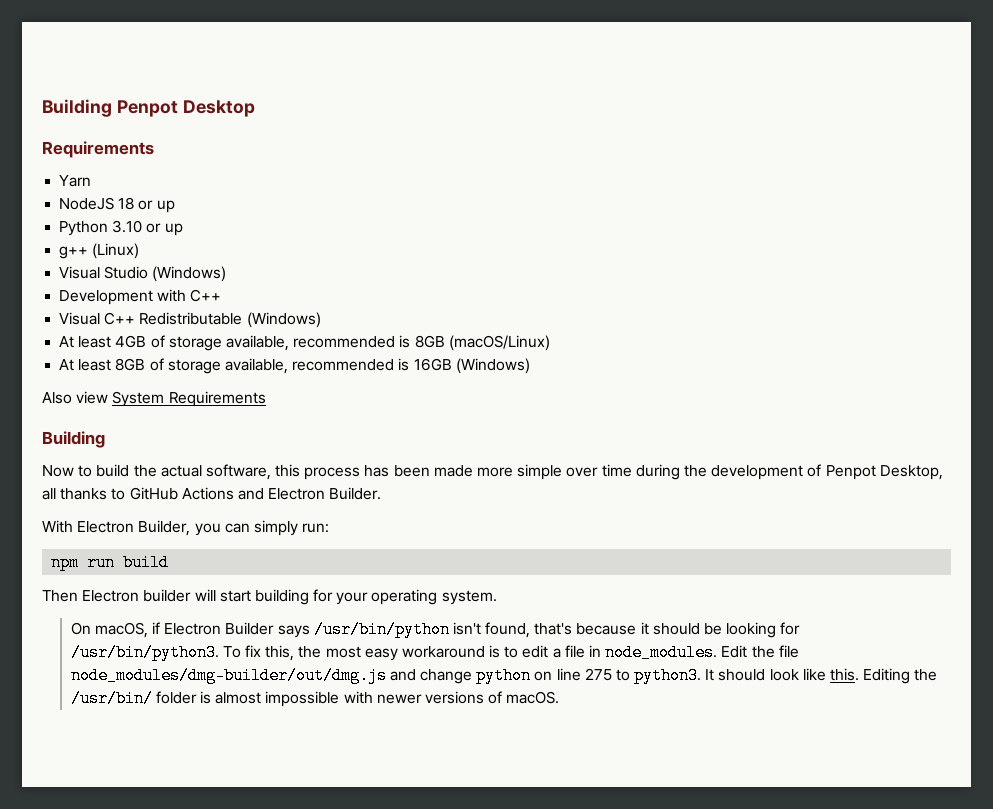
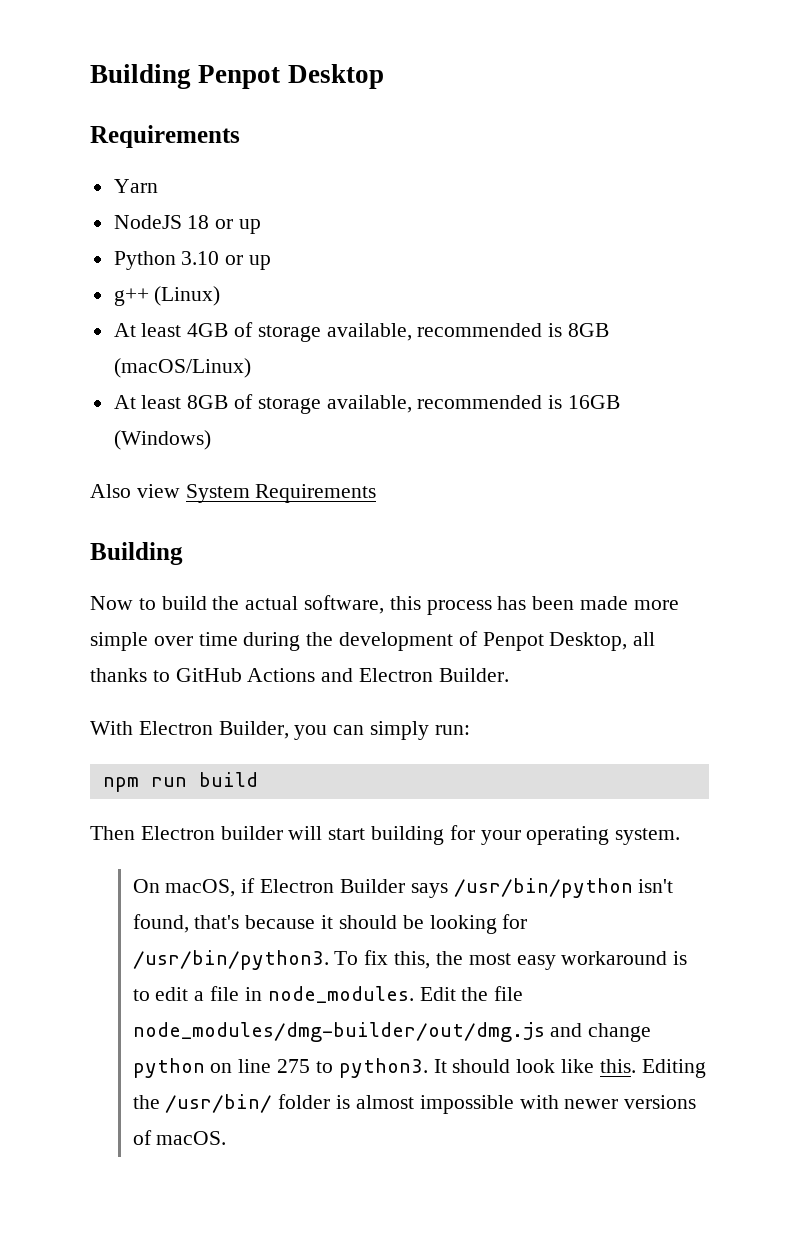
- Visual Studio (Windows)
- Development with C++
- Visual C++ Redistributable (Windows)

